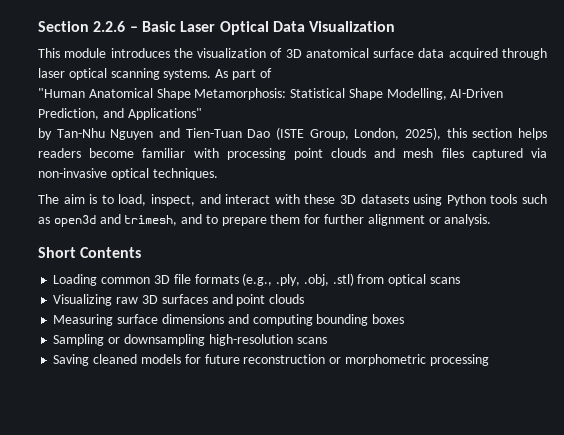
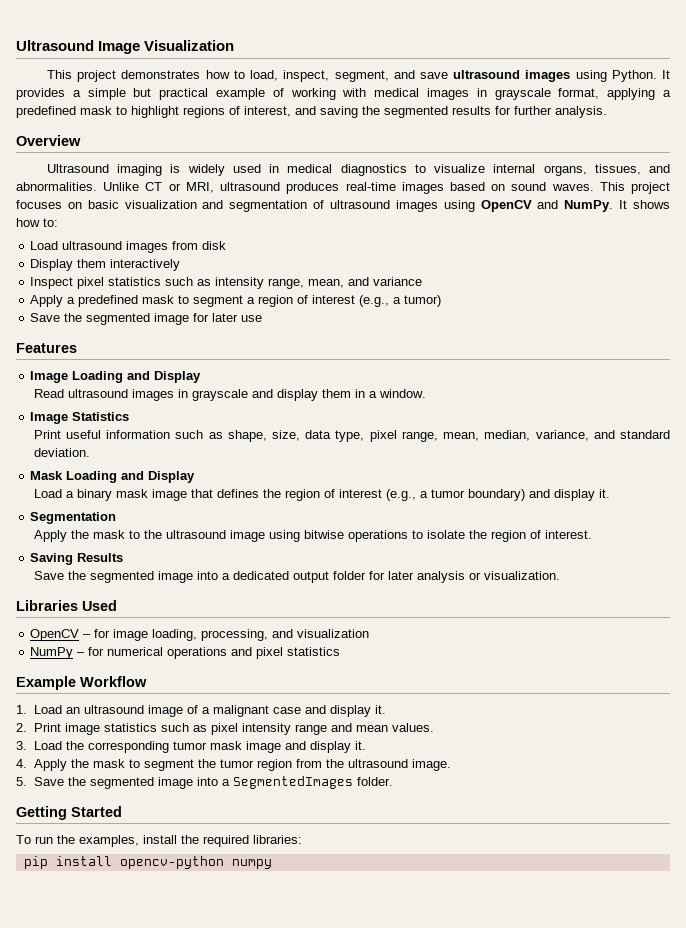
- Section 2.2.6 – Basic Laser Optical Data Visualization
- This module introduces the visualization of 3D anatomical surface data acquired through laser optical scanning systems. As part of
- "Human Anatomical Shape Metamorphosis: Statistical Shape Modelling, AI-Driven Prediction, and Applications"
- by Tan-Nhu Nguyen and Tien-Tuan Dao (ISTE Group, London, 2025), this section helps readers become familiar with processing point clouds and mesh files captured via non-invasive optical techniques.
- The aim is to load, inspect, and interact with these 3D datasets using Python tools such as open3d and trimesh, and to prepare them for further alignment or analysis.
- Short Contents
- Loading common 3D file formats (e.g., .ply, .obj, .stl) from optical scans
- Visualizing raw 3D surfaces and point clouds
- Measuring surface dimensions and computing bounding boxes
- Sampling or downsampling high-resolution scans
- Saving cleaned models for future reconstruction or morphometric processing
+ Ultrasound Image Visualization
+ This project demonstrates how to load, inspect, segment, and save ultrasound images using Python. It provides a simple but practical example of working with medical images in grayscale format, applying a predefined mask to highlight regions of interest, and saving the segmented results for further analysis.
+ Overview
+ Ultrasound imaging is widely used in medical diagnostics to visualize internal organs, tissues, and abnormalities. Unlike CT or MRI, ultrasound produces real‑time images based on sound waves. This project focuses on basic visualization and segmentation of ultrasound images using OpenCV and NumPy. It shows how to:
+ Load ultrasound images from disk
+ Display them interactively
+ Inspect pixel statistics such as intensity range, mean, and variance
+ Apply a predefined mask to segment a region of interest (e.g., a tumor)
+ Save the segmented image for later use
+ Features
+ Image Loading and Display
+ Read ultrasound images in grayscale and display them in a window.
+ Image Statistics
+ Print useful information such as shape, size, data type, pixel range, mean, median, variance, and standard deviation.
+ Mask Loading and Display
+ Load a binary mask image that defines the region of interest (e.g., a tumor boundary) and display it.
+ Segmentation
+ Apply the mask to the ultrasound image using bitwise operations to isolate the region of interest.
+ Saving Results
+ Save the segmented image into a dedicated output folder for later analysis or visualization.
+ Libraries Used
+ OpenCV – for image loading, processing, and visualization
+ NumPy – for numerical operations and pixel statistics
+ Example Workflow
+ 1. Load an ultrasound image of a malignant case and display it.
+ 2. Print image statistics such as pixel intensity range and mean values.
+ 3. Load the corresponding tumor mask image and display it.
+ 4. Apply the mask to segment the tumor region from the ultrasound image.
+ 5. Save the segmented image into a SegmentedImages folder.
+ Getting Started
+ To run the examples, install the required libraries:
+ pip install opencv-python numpy

